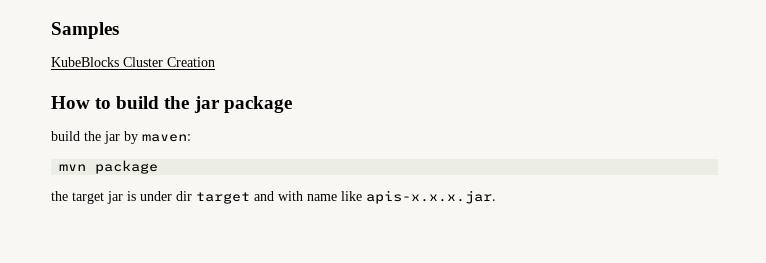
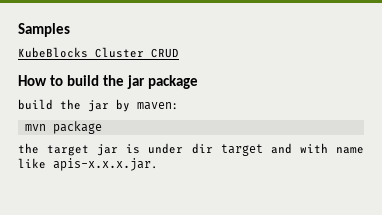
- KubeBlocks Cluster Creation
+ KubeBlocks Cluster CRUD

